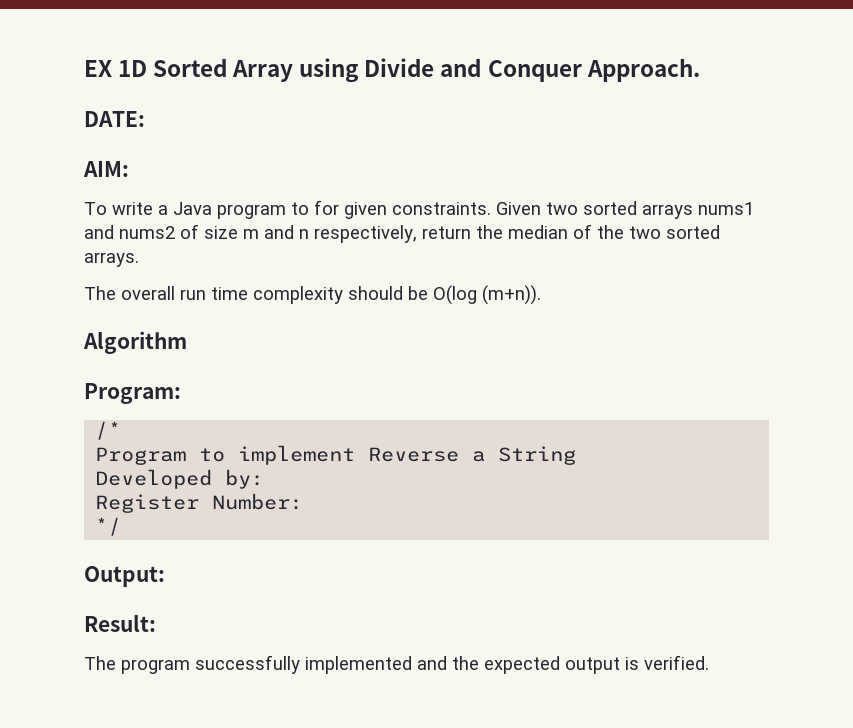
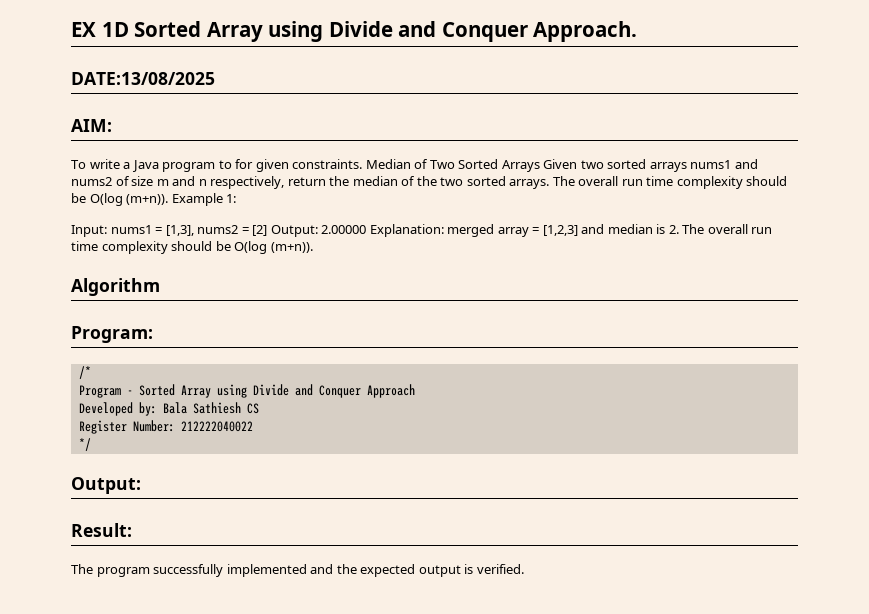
- DATE:
+ DATE:13/08/2025
- Given two sorted arrays nums1 and nums2 of size m and n respectively, return the median of the two sorted arrays.
- The overall run time complexity should be O(log (m+n)).
+ Median of Two Sorted Arrays Given two sorted arrays nums1 and nums2 of size m and n respectively, return the median of the two sorted arrays. The overall run time complexity should be O(log (m+n)). Example 1:
+ Input: nums1 = [1,3], nums2 = [2] Output: 2.00000 Explanation: merged array = [1,2,3] and median is 2. The overall run time complexity should be O(log (m+n)).
- Program to implement Reverse a String
+ Program - Sorted Array using Divide and Conquer Approach
- Developed by:
+ Developed by: Bala Sathiesh CS
- Register Number:
+ Register Number: 212222040022

